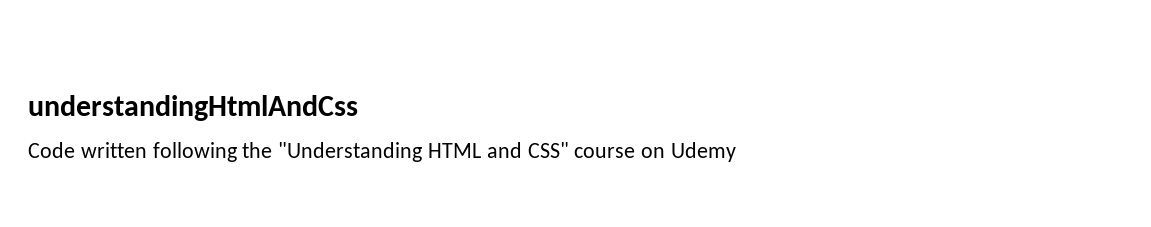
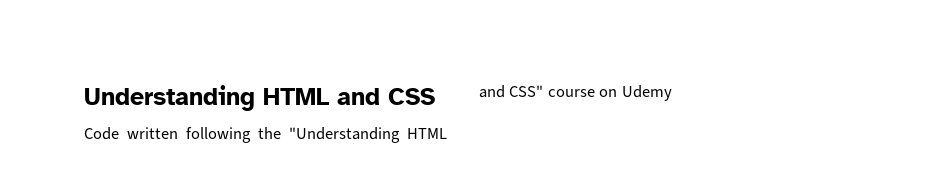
- understandingHtmlAndCss
+ Understanding HTML and CSS

